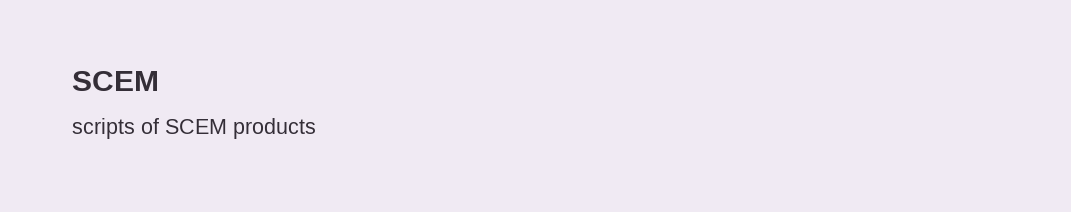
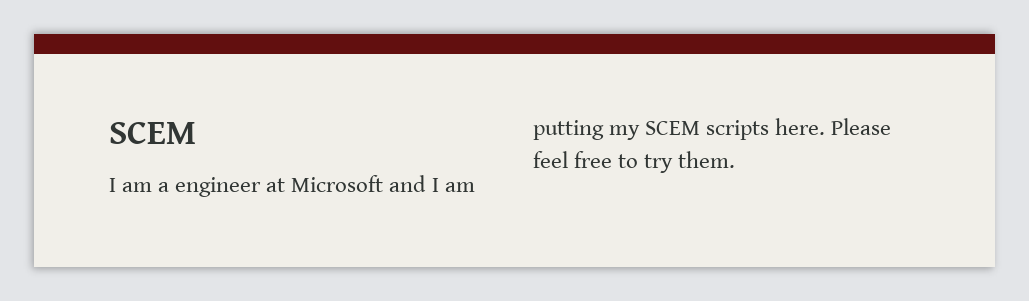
- scripts of SCEM products
+ I am a engineer at Microsoft and I am putting my SCEM scripts here. Please feel free to try them.

